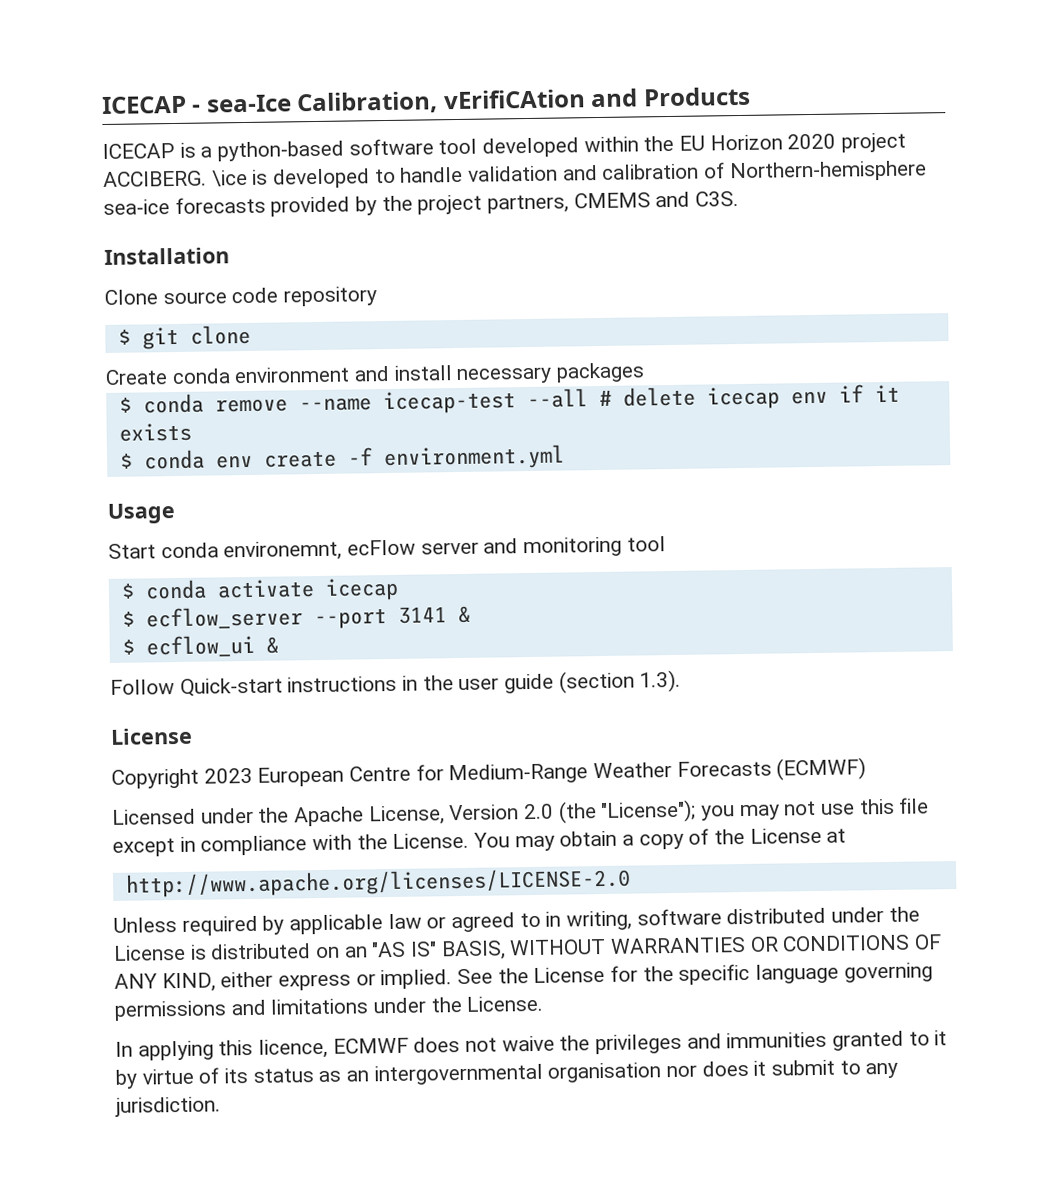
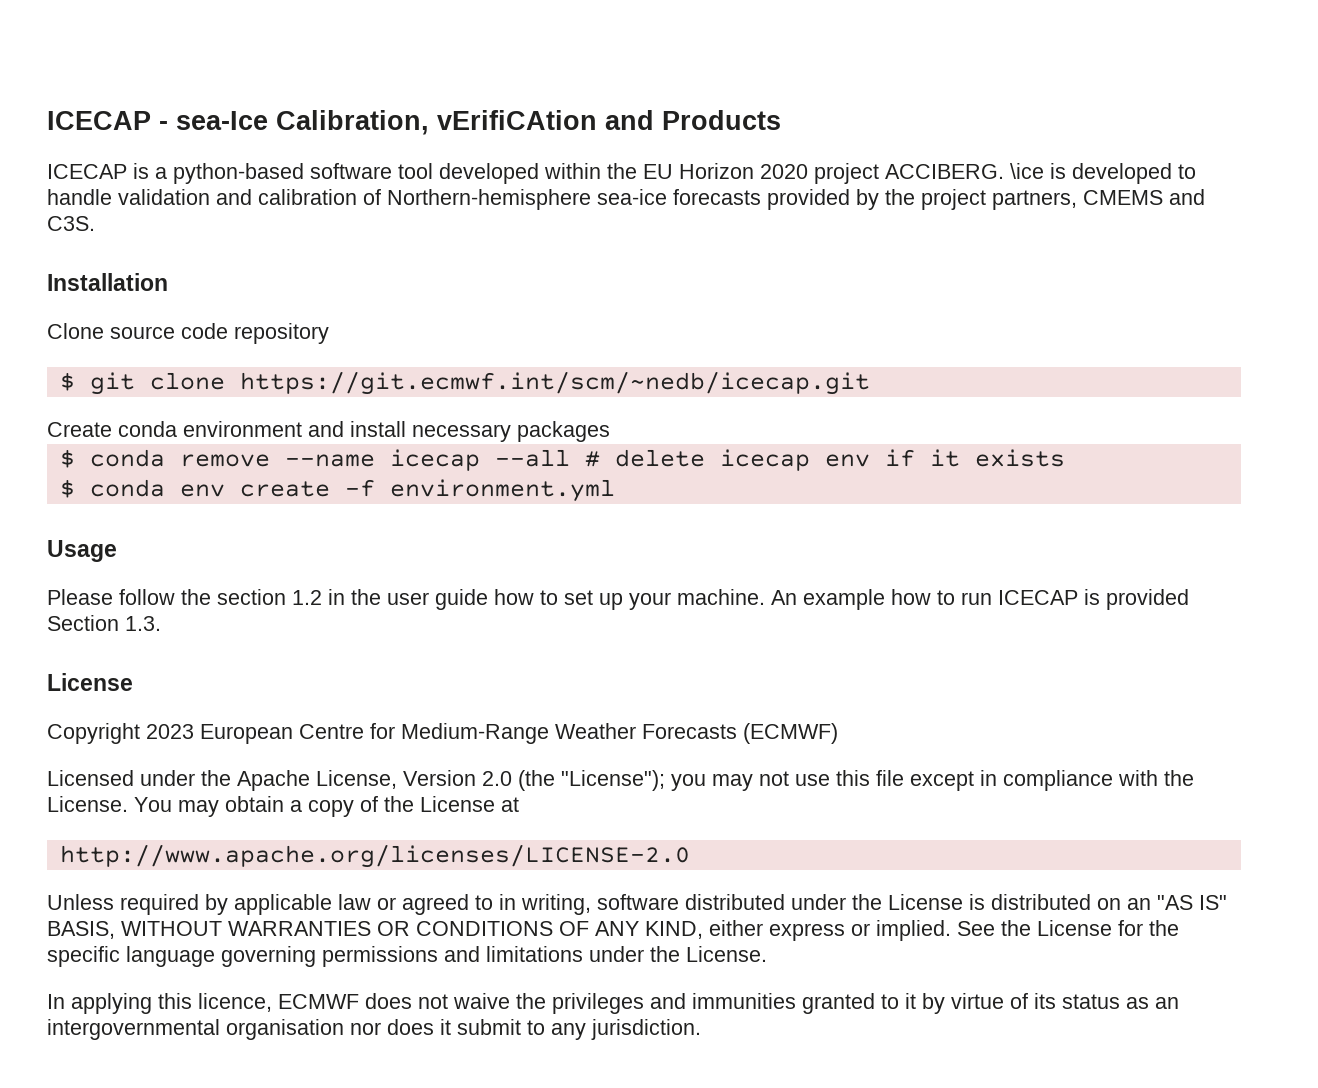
- $ git clone
+ $ git clone https://git.ecmwf.int/scm/~nedb/icecap.git
- $ conda remove --name icecap-test --all # delete icecap env if it exists
+ $ conda remove --name icecap --all # delete icecap env if it exists
- Start conda environemnt, ecFlow server and monitoring tool
- $ conda activate icecap
- $ ecflow_server --port 3141 &
- $ ecflow_ui &
- Follow Quick-start instructions in the user guide (section 1.3).
+ Please follow the section 1.2 in the user guide how to set up your machine. An example how to run ICECAP is provided Section 1.3.

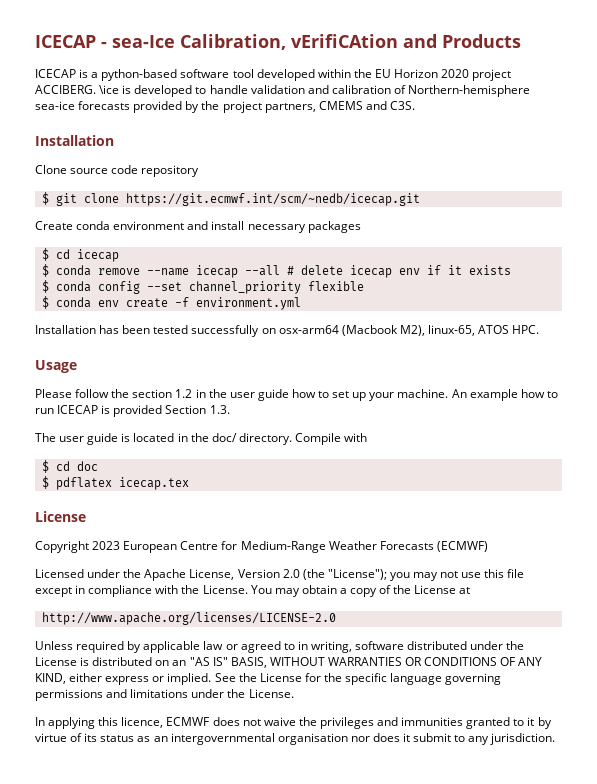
+ $ cd icecap
+ $ conda config --set channel_priority flexible
+ Installation has been tested successfully on osx-arm64 (Macbook M2), linux-65, ATOS HPC.
+ The user guide is located in the doc/ directory. Compile with
+ $ cd doc
+ $ pdflatex icecap.tex

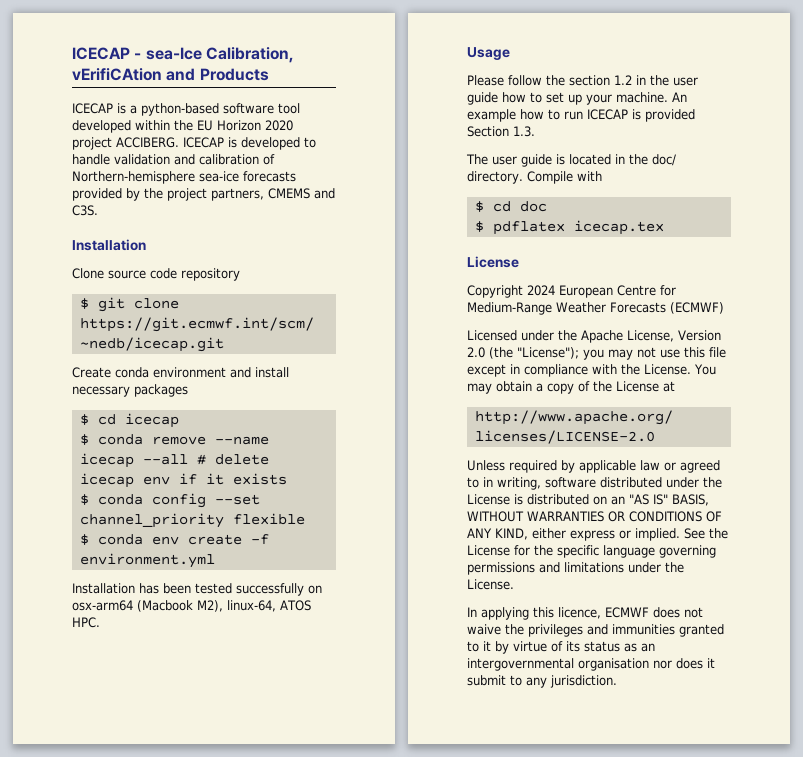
- \ice is developed to handle validation and calibration of Northern-hemisphere sea-ice forecasts provided by the project partners, CMEMS and C3S.
+ ICECAP is developed to handle validation and calibration of Northern-hemisphere sea-ice forecasts provided by the project partners, CMEMS and C3S.
- Installation has been tested successfully on osx-arm64 (Macbook M2), linux-65, ATOS HPC.
+ Installation has been tested successfully on osx-arm64 (Macbook M2), linux-64, ATOS HPC.
- Copyright 2023 European Centre for Medium-Range Weather Forecasts (ECMWF)
+ Copyright 2024 European Centre for Medium-Range Weather Forecasts (ECMWF)

